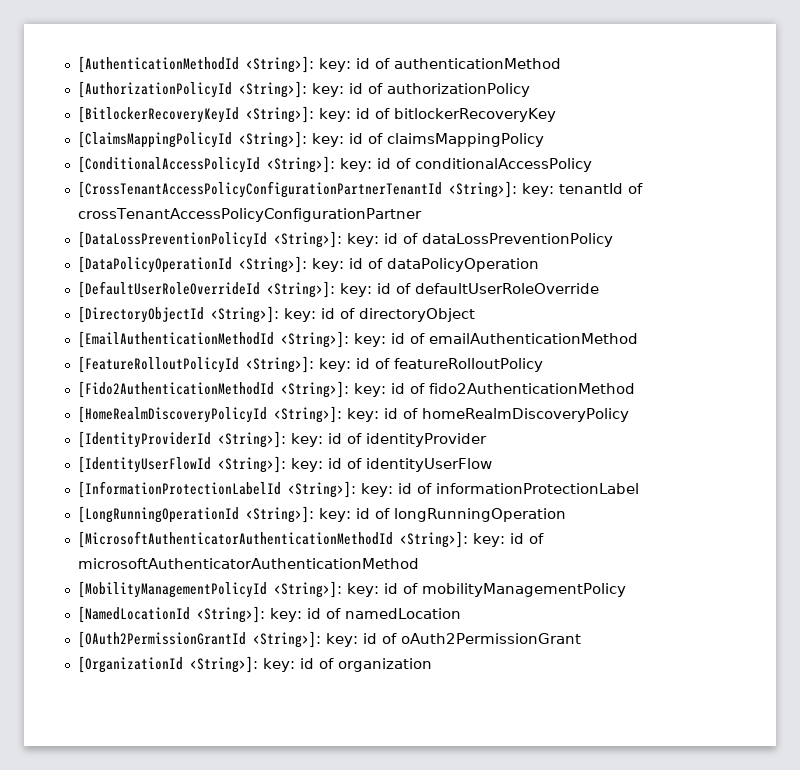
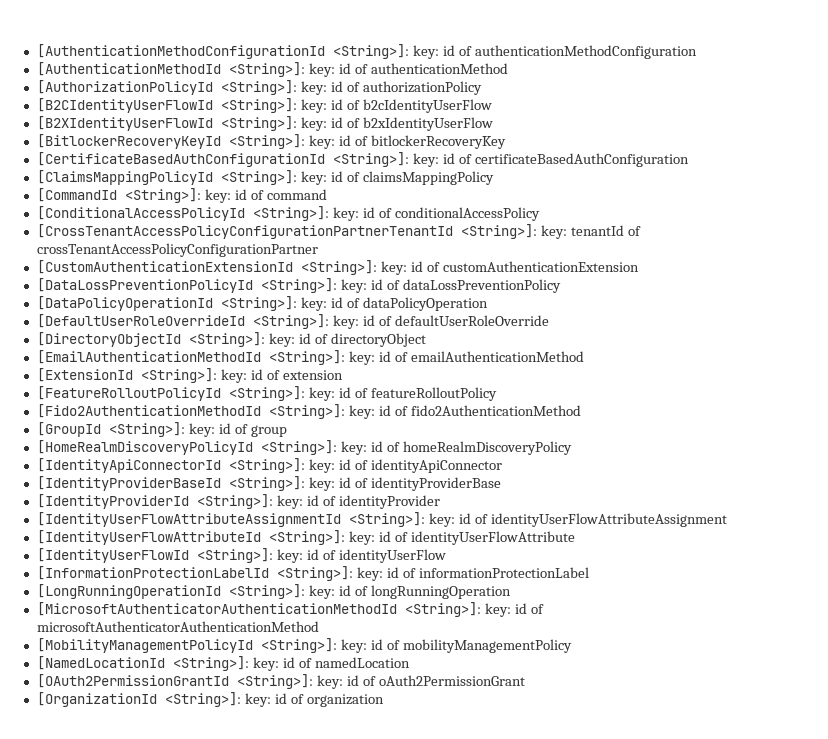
+ [AuthenticationMethodConfigurationId <String>]: key: id of authenticationMethodConfiguration
+ [B2CIdentityUserFlowId <String>]: key: id of b2cIdentityUserFlow
+ [B2XIdentityUserFlowId <String>]: key: id of b2xIdentityUserFlow
+ [CertificateBasedAuthConfigurationId <String>]: key: id of certificateBasedAuthConfiguration
+ [CommandId <String>]: key: id of command
+ [CustomAuthenticationExtensionId <String>]: key: id of customAuthenticationExtension
+ [ExtensionId <String>]: key: id of extension
+ [GroupId <String>]: key: id of group
+ [IdentityApiConnectorId <String>]: key: id of identityApiConnector
+ [IdentityProviderBaseId <String>]: key: id of identityProviderBase
+ [IdentityUserFlowAttributeAssignmentId <String>]: key: id of identityUserFlowAttributeAssignment
+ [IdentityUserFlowAttributeId <String>]: key: id of identityUserFlowAttribute

